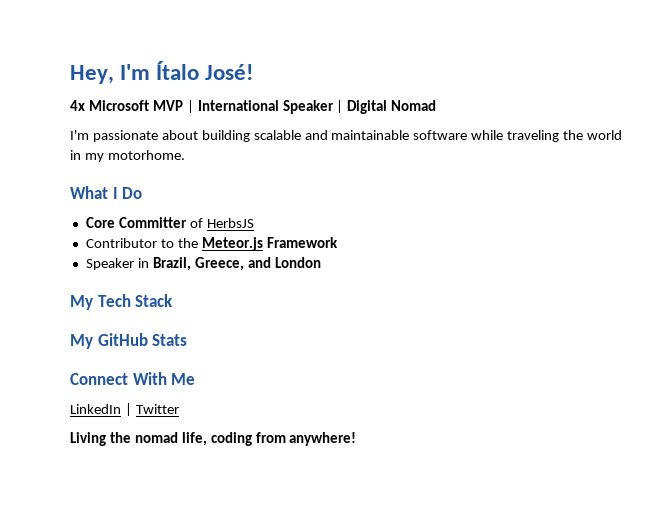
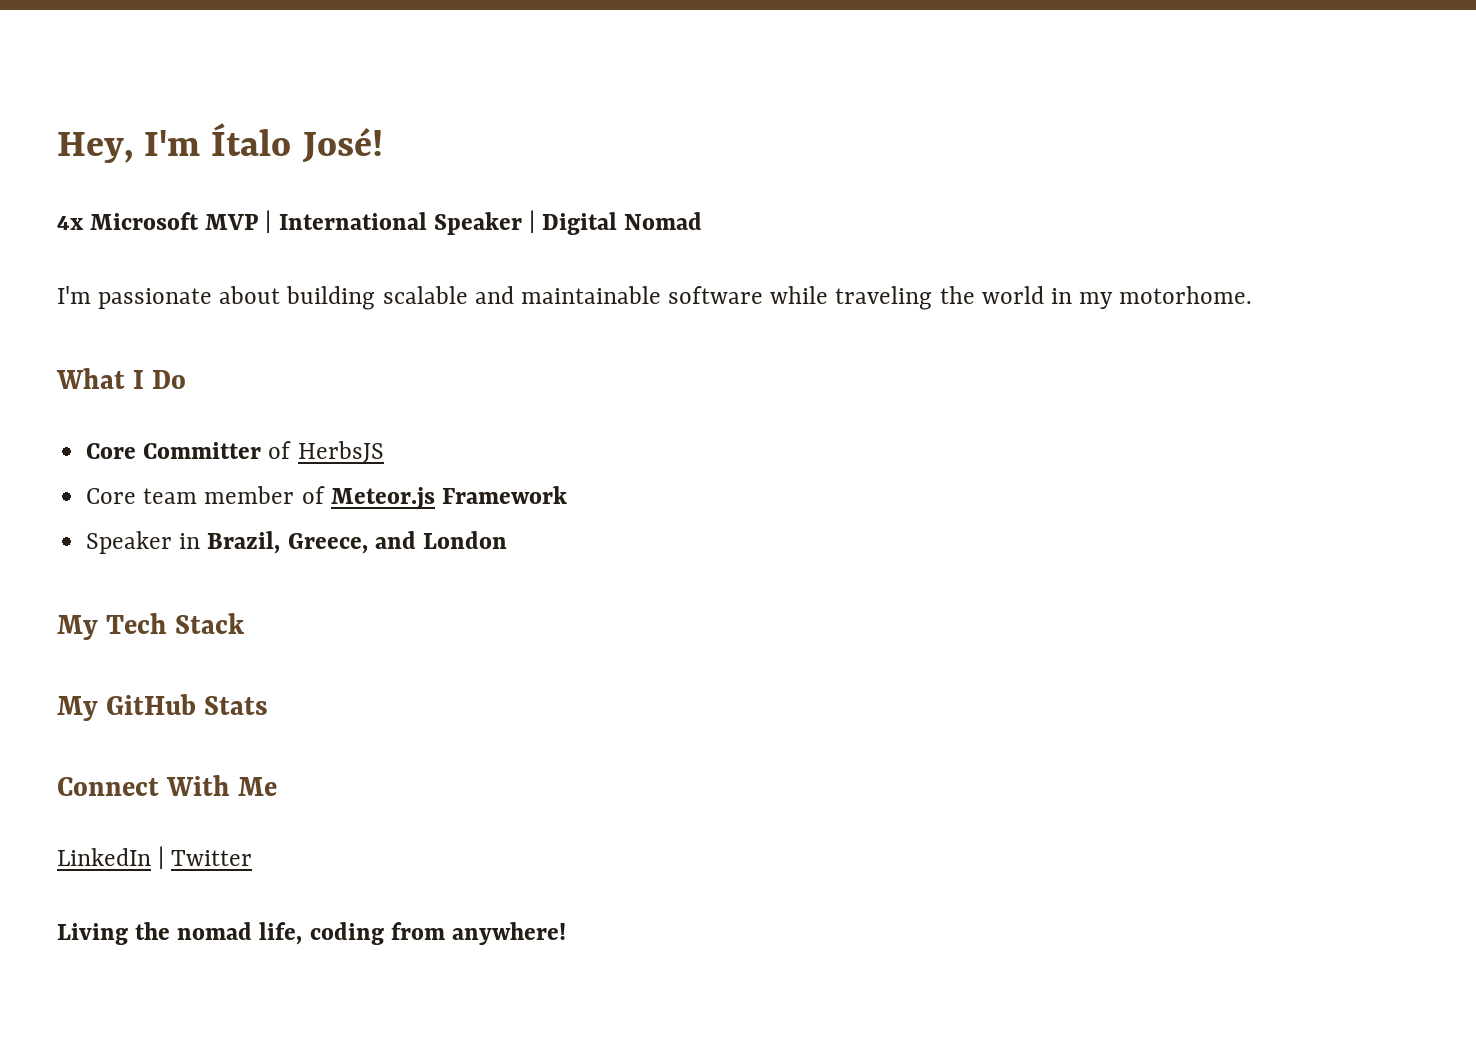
- Contributor to the Meteor.js Framework
+ Core team member of Meteor.js Framework

